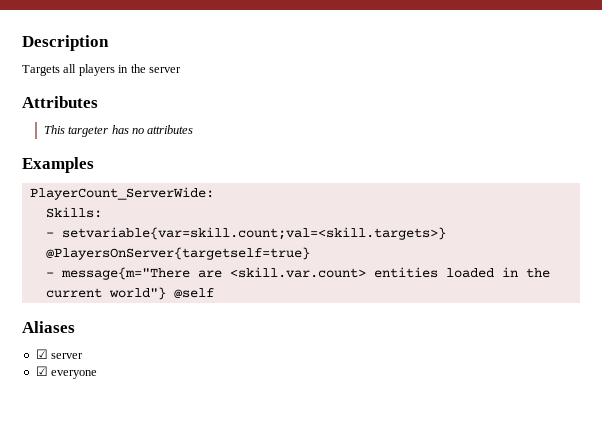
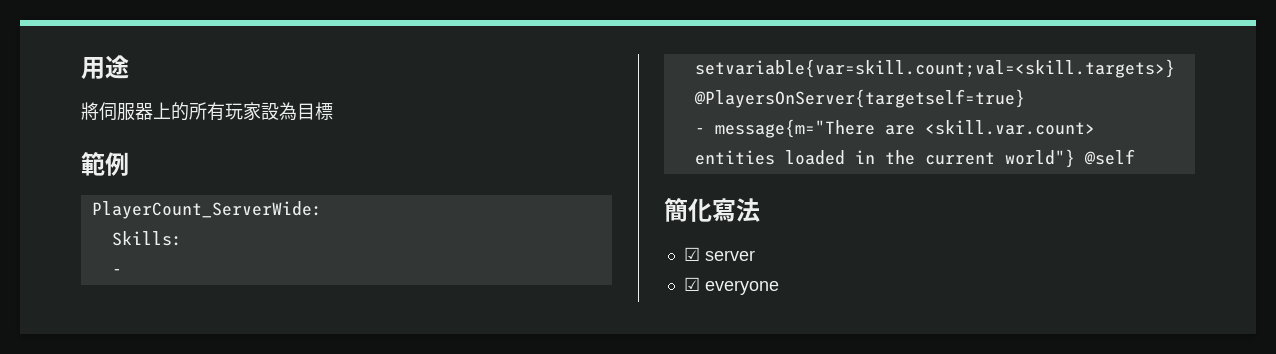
- Description
- Targets all players in the server
- Attributes
- This targeter has no attributes
- Examples
+ 用途
+ 將伺服器上的所有玩家設為目標
+ 範例
- Aliases
+ 簡化寫法

